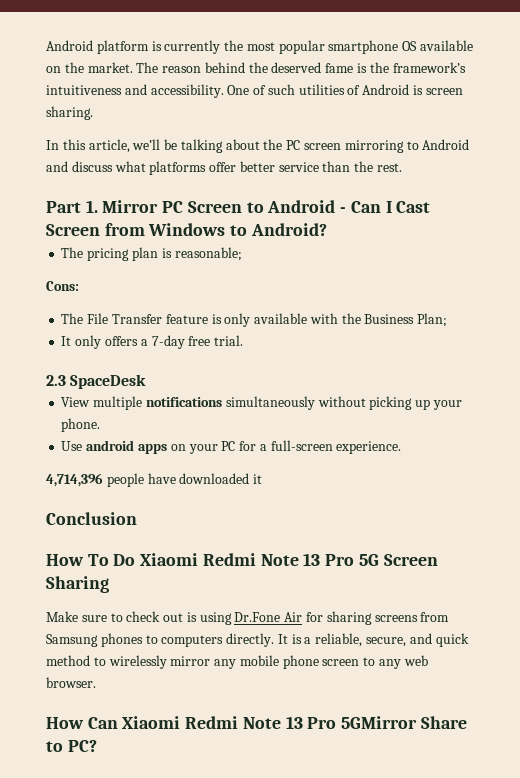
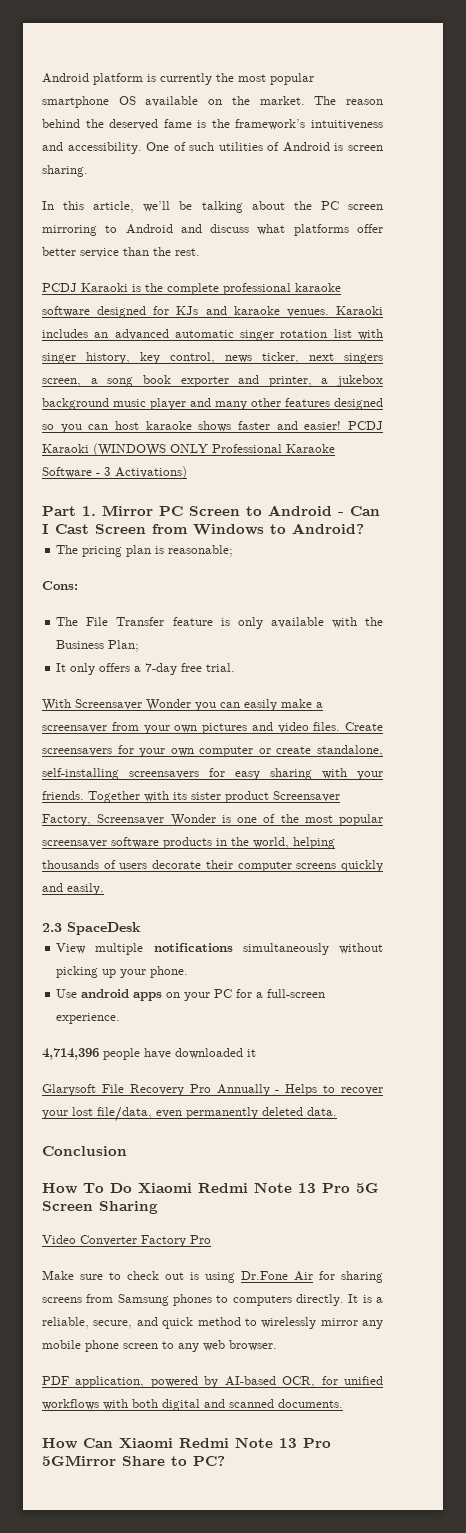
+ PCDJ Karaoki is the complete professional karaoke software designed for KJs and karaoke venues. Karaoki includes an advanced automatic singer rotation list with singer history, key control, news ticker, next singers screen, a song book exporter and printer, a jukebox background music player and many other features designed so you can host karaoke shows faster and easier! PCDJ Karaoki (WINDOWS ONLY Professional Karaoke Software - 3 Activations)
+ With Screensaver Wonder you can easily make a screensaver from your own pictures and video files. Create screensavers for your own computer or create standalone, self-installing screensavers for easy sharing with your friends. Together with its sister product Screensaver Factory, Screensaver Wonder is one of the most popular screensaver software products in the world, helping thousands of users decorate their computer screens quickly and easily.
+ Glarysoft File Recovery Pro Annually - Helps to recover your lost file/data, even permanently deleted data.
+ Video Converter Factory Pro
+ PDF application, powered by AI-based OCR, for unified workflows with both digital and scanned documents.

